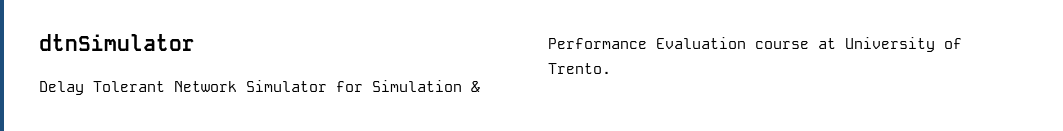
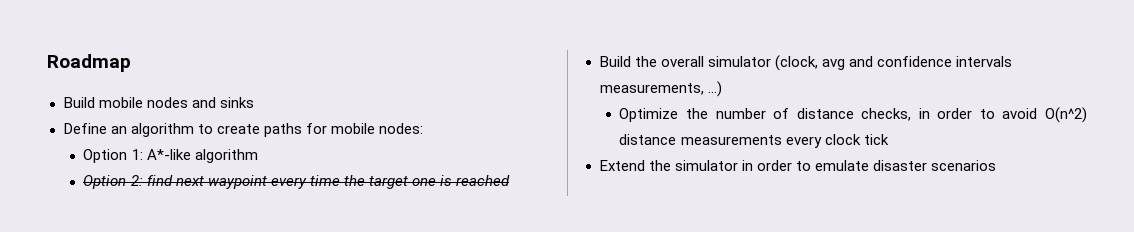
- dtnSimulator
- Delay Tolerant Network Simulator for Simulation & Performance Evaluation course at University of Trento.
+ Roadmap
+ Build mobile nodes and sinks
+ Define an algorithm to create paths for mobile nodes:
+ Option 1: A*-like algorithm
+ Option 2: find next waypoint every time the target one is reached
+ Build the overall simulator (clock, avg and confidence intervals measurements, ...)
+ Optimize the number of distance checks, in order to avoid O(n^2) distance measurements every clock tick
+ Extend the simulator in order to emulate disaster scenarios

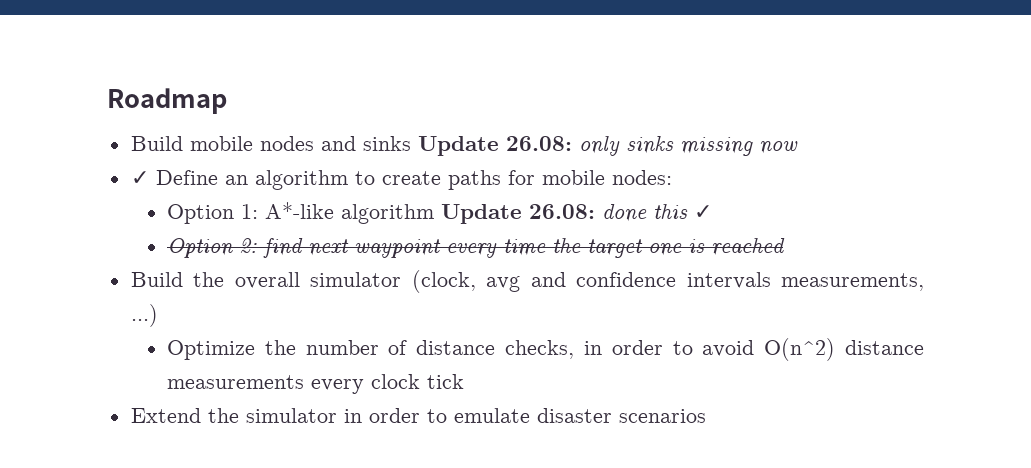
- Build mobile nodes and sinks
- Define an algorithm to create paths for mobile nodes:
+ Build mobile nodes and sinks Update 26.08: only sinks missing now
+ ✓ Define an algorithm to create paths for mobile nodes:
- Option 1: A*-like algorithm
+ Option 1: A*-like algorithm Update 26.08: done this ✓

